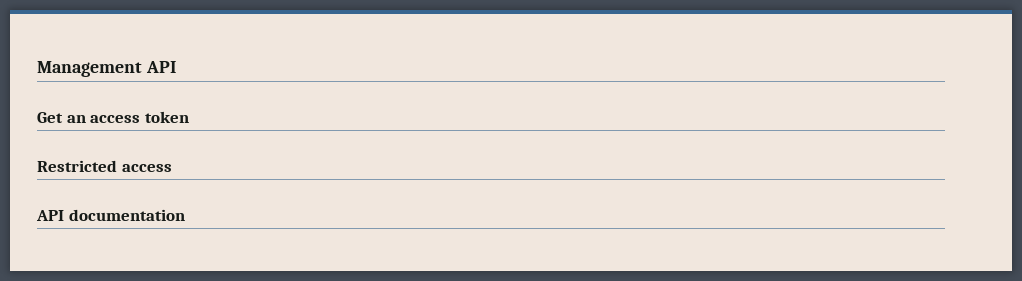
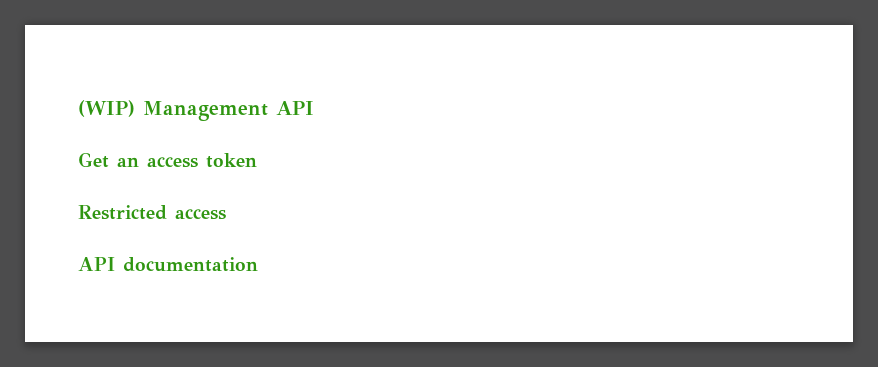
- Management API
+ (WIP) Management API

